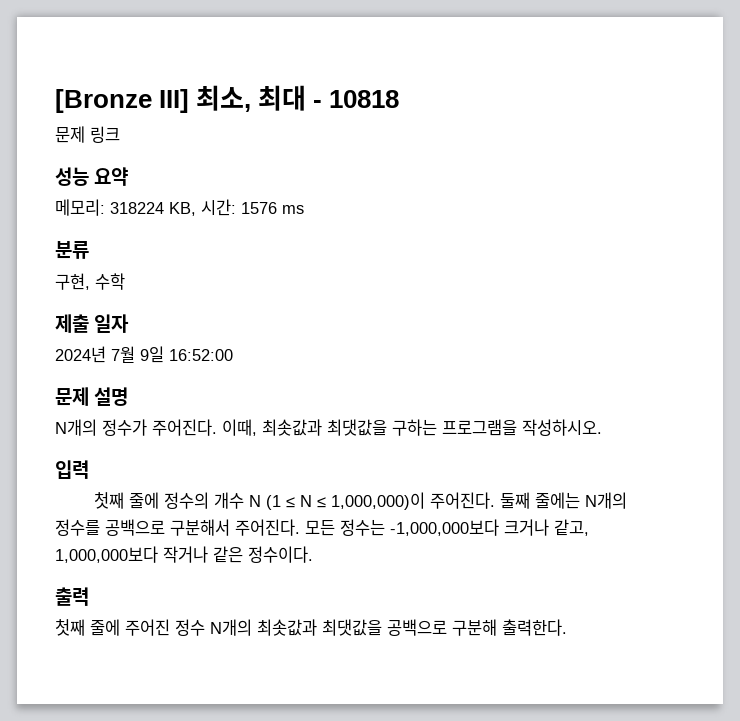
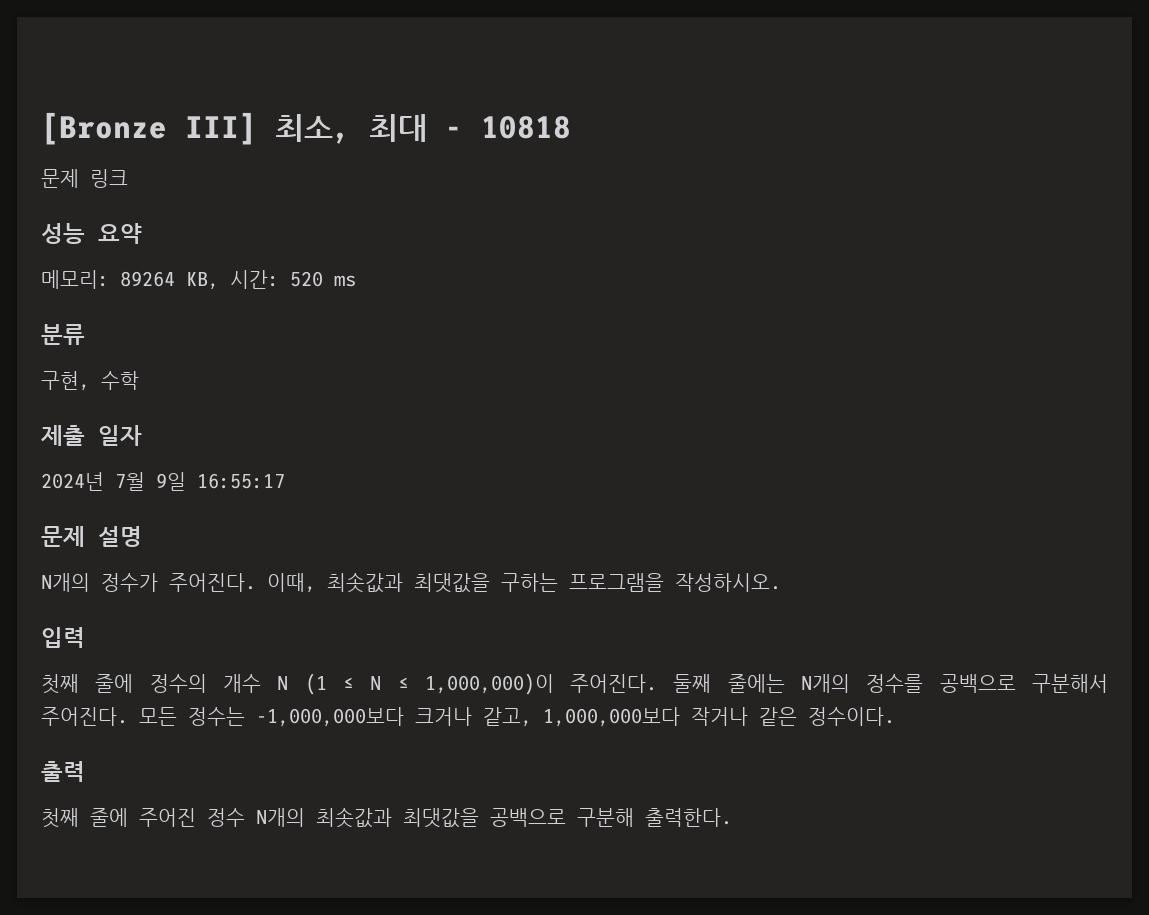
- 메모리: 318224 KB, 시간: 1576 ms
+ 메모리: 89264 KB, 시간: 520 ms
- 2024년 7월 9일 16:52:00
+ 2024년 7월 9일 16:55:17

